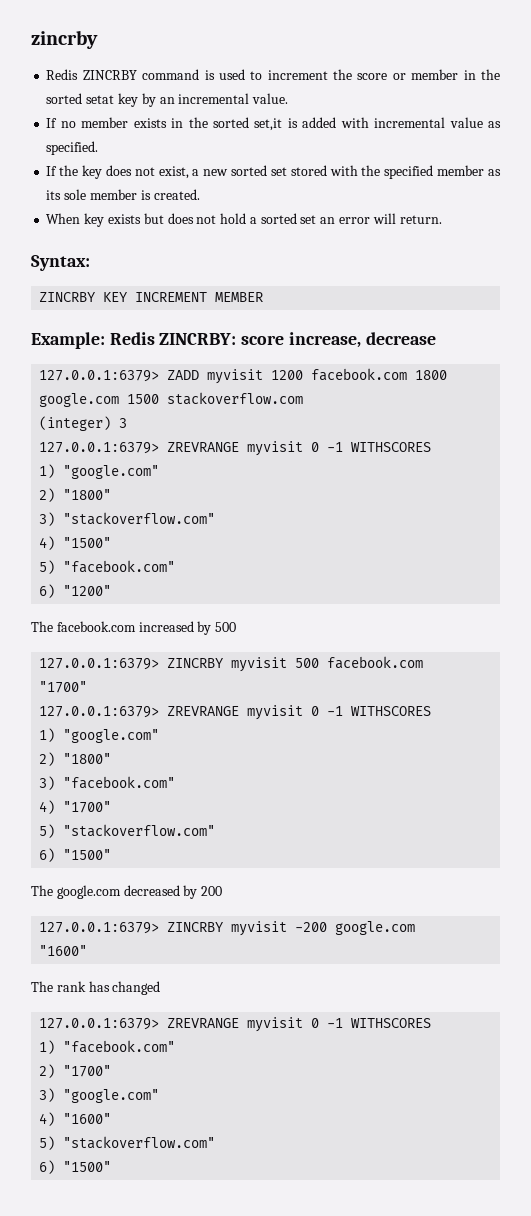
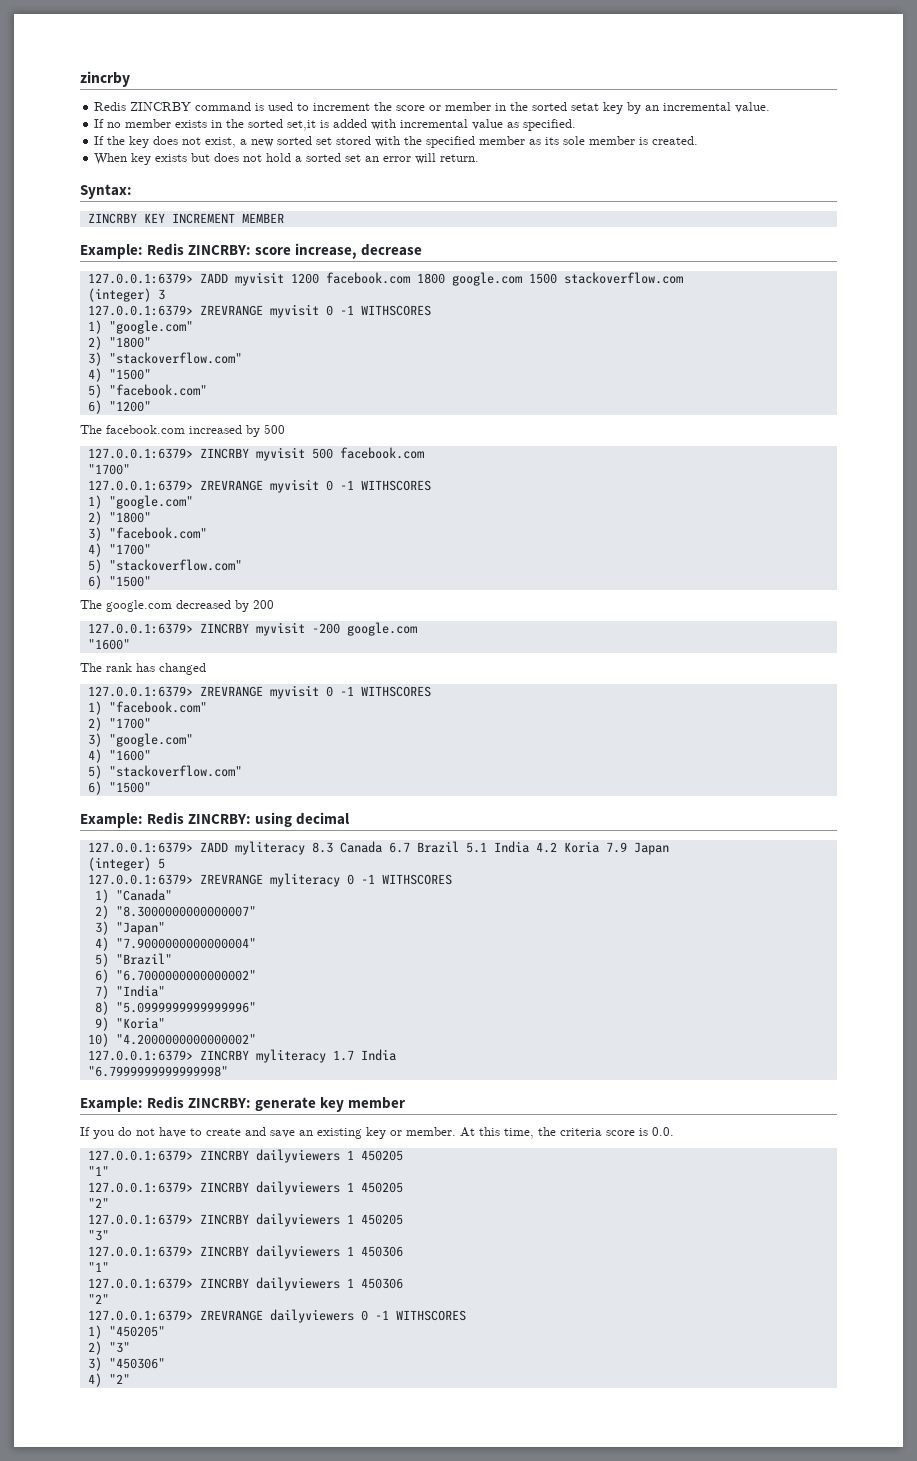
+ Example: Redis ZINCRBY: using decimal
+ 127.0.0.1:6379> ZADD myliteracy 8.3 Canada 6.7 Brazil 5.1 India 4.2 Koria 7.9 Japan
+ (integer) 5
+ 127.0.0.1:6379> ZREVRANGE myliteracy 0 -1 WITHSCORES
+ 1) "Canada"
+ 2) "8.3000000000000007"
+ 3) "Japan"
+ 4) "7.9000000000000004"
+ 5) "Brazil"
+ 6) "6.7000000000000002"
+ 7) "India"
+ 8) "5.0999999999999996"
+ 9) "Koria"
+ 10) "4.2000000000000002"
+ 127.0.0.1:6379> ZINCRBY myliteracy 1.7 India
+ "6.7999999999999998"
+ Example: Redis ZINCRBY: generate key member
+ If you do not have to create and save an existing key or member. At this time, the criteria score is 0.0.
+ 127.0.0.1:6379> ZINCRBY dailyviewers 1 450205
+ "1"
+ 127.0.0.1:6379> ZINCRBY dailyviewers 1 450205
+ "2"
+ 127.0.0.1:6379> ZINCRBY dailyviewers 1 450205
+ "3"
+ 127.0.0.1:6379> ZINCRBY dailyviewers 1 450306
+ "1"
+ 127.0.0.1:6379> ZINCRBY dailyviewers 1 450306
+ "2"
+ 127.0.0.1:6379> ZREVRANGE dailyviewers 0 -1 WITHSCORES
+ 1) "450205"
+ 2) "3"
+ 3) "450306"
+ 4) "2"

